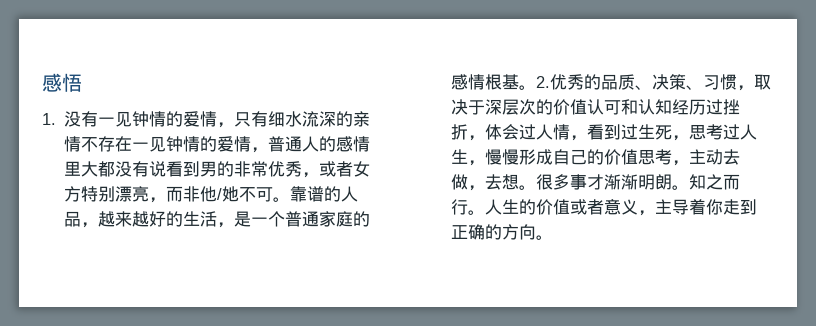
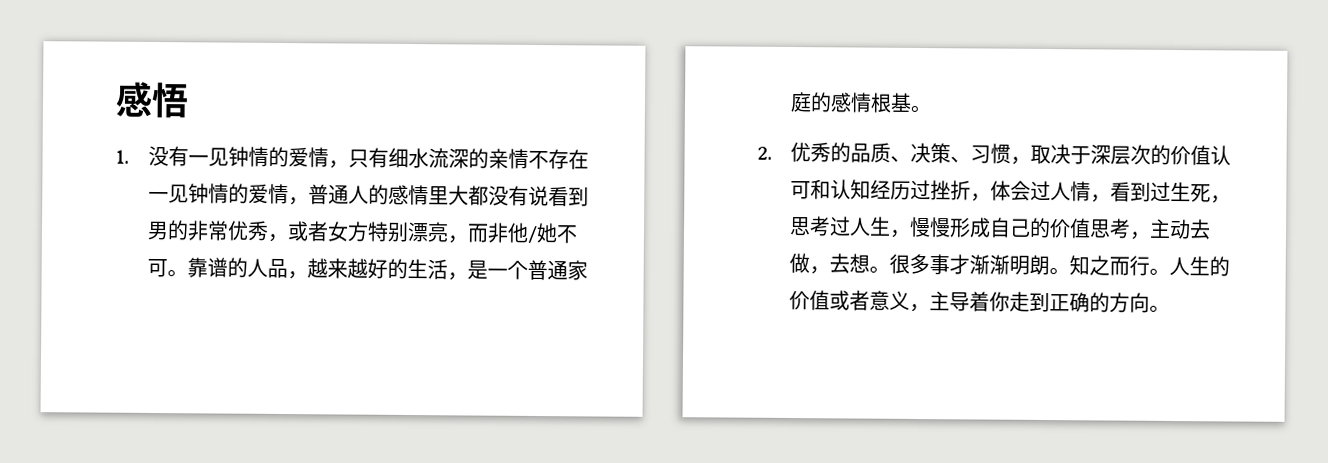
- 靠谱的人品，越来越好的生活，是一个普通家庭的感情根基。2.优秀的品质、决策、习惯，取决于深层次的价值认可和认知经历过挫折，体会过人情，看到过生死，思考过人生，慢慢形成自己的价值思考，主动去做，去想。
+ 靠谱的人品，越来越好的生活，是一个普通家庭的感情根基。
+ 2.优秀的品质、决策、习惯，取决于深层次的价值认可和认知经历过挫折，体会过人情，看到过生死，思考过人生，慢慢形成自己的价值思考，主动去做，去想。

